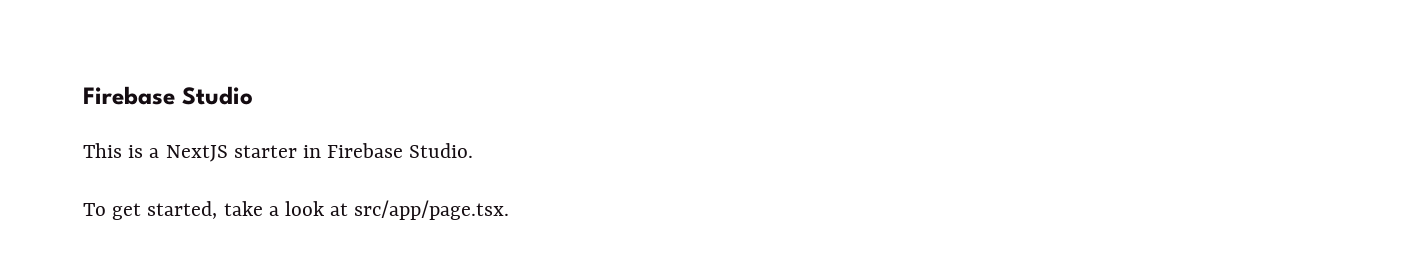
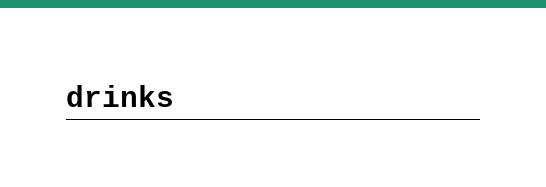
- Firebase Studio
- This is a NextJS starter in Firebase Studio.
- To get started, take a look at src/app/page.tsx.
+ drinks

